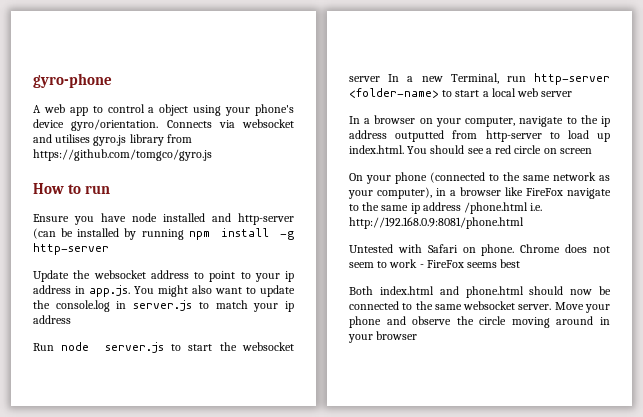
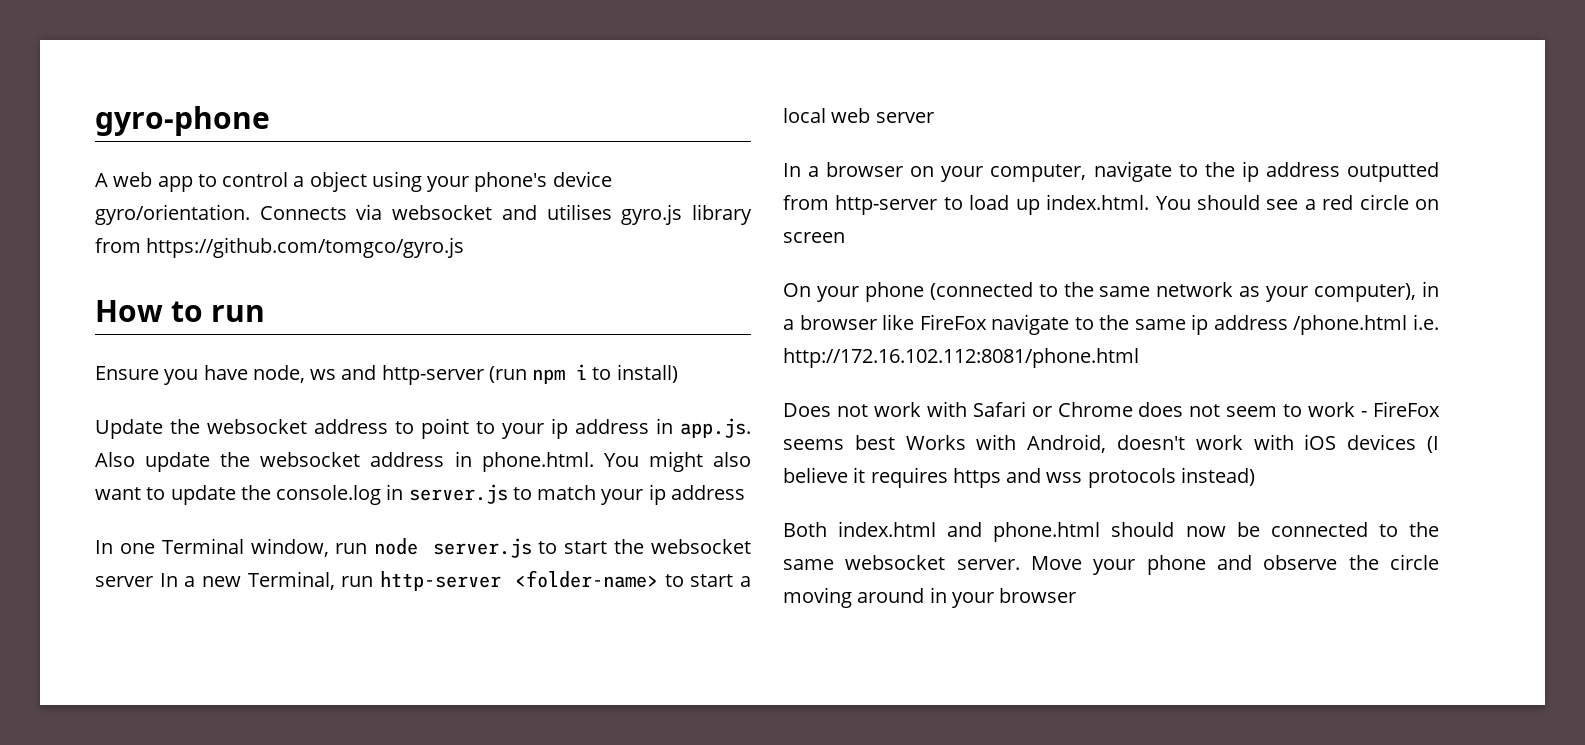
- Ensure you have node installed and http-server (can be installed by running npm install -g http-server
+ Ensure you have node, ws and http-server (run npm i to install)
- Update the websocket address to point to your ip address in app.js. You might also want to update the console.log in server.js to match your ip address
+ Update the websocket address to point to your ip address in app.js. Also update the websocket address in phone.html. You might also want to update the console.log in server.js to match your ip address
- Run node server.js to start the websocket server In a new Terminal, run http-server <folder-name> to start a local web server
+ In one Terminal window, run node server.js to start the websocket server In a new Terminal, run http-server <folder-name> to start a local web server
- On your phone (connected to the same network as your computer), in a browser like FireFox navigate to the same ip address /phone.html i.e. http://192.168.0.9:8081/phone.html
- Untested with Safari on phone. Chrome does not seem to work - FireFox seems best
+ On your phone (connected to the same network as your computer), in a browser like FireFox navigate to the same ip address /phone.html i.e. http://172.16.102.112:8081/phone.html
+ Does not work with Safari or Chrome does not seem to work - FireFox seems best Works with Android, doesn't work with iOS devices (I believe it requires https and wss protocols instead)

